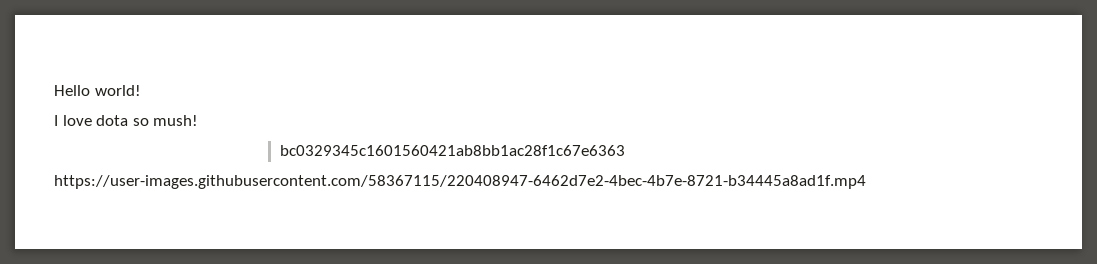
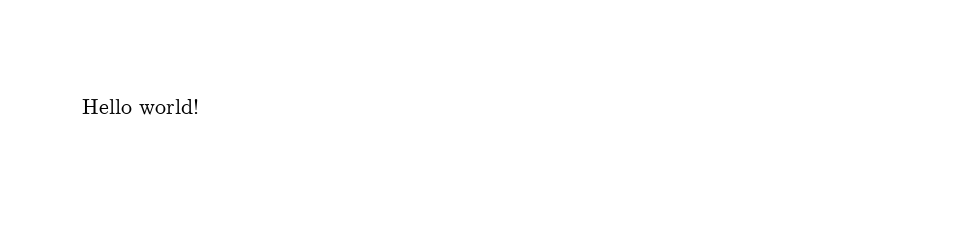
- I love dota so mush!
- bc0329345c1601560421ab8bb1ac28f1c67e6363
- https://user-images.githubusercontent.com/58367115/220408947-6462d7e2-4bec-4b7e-8721-b34445a8ad1f.mp4

